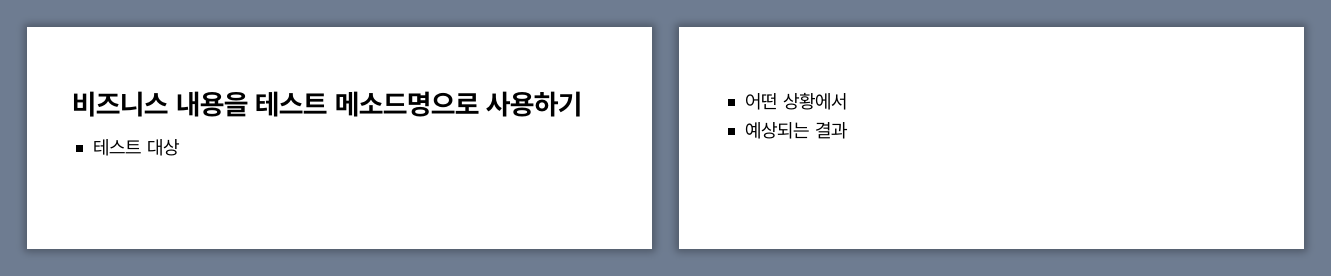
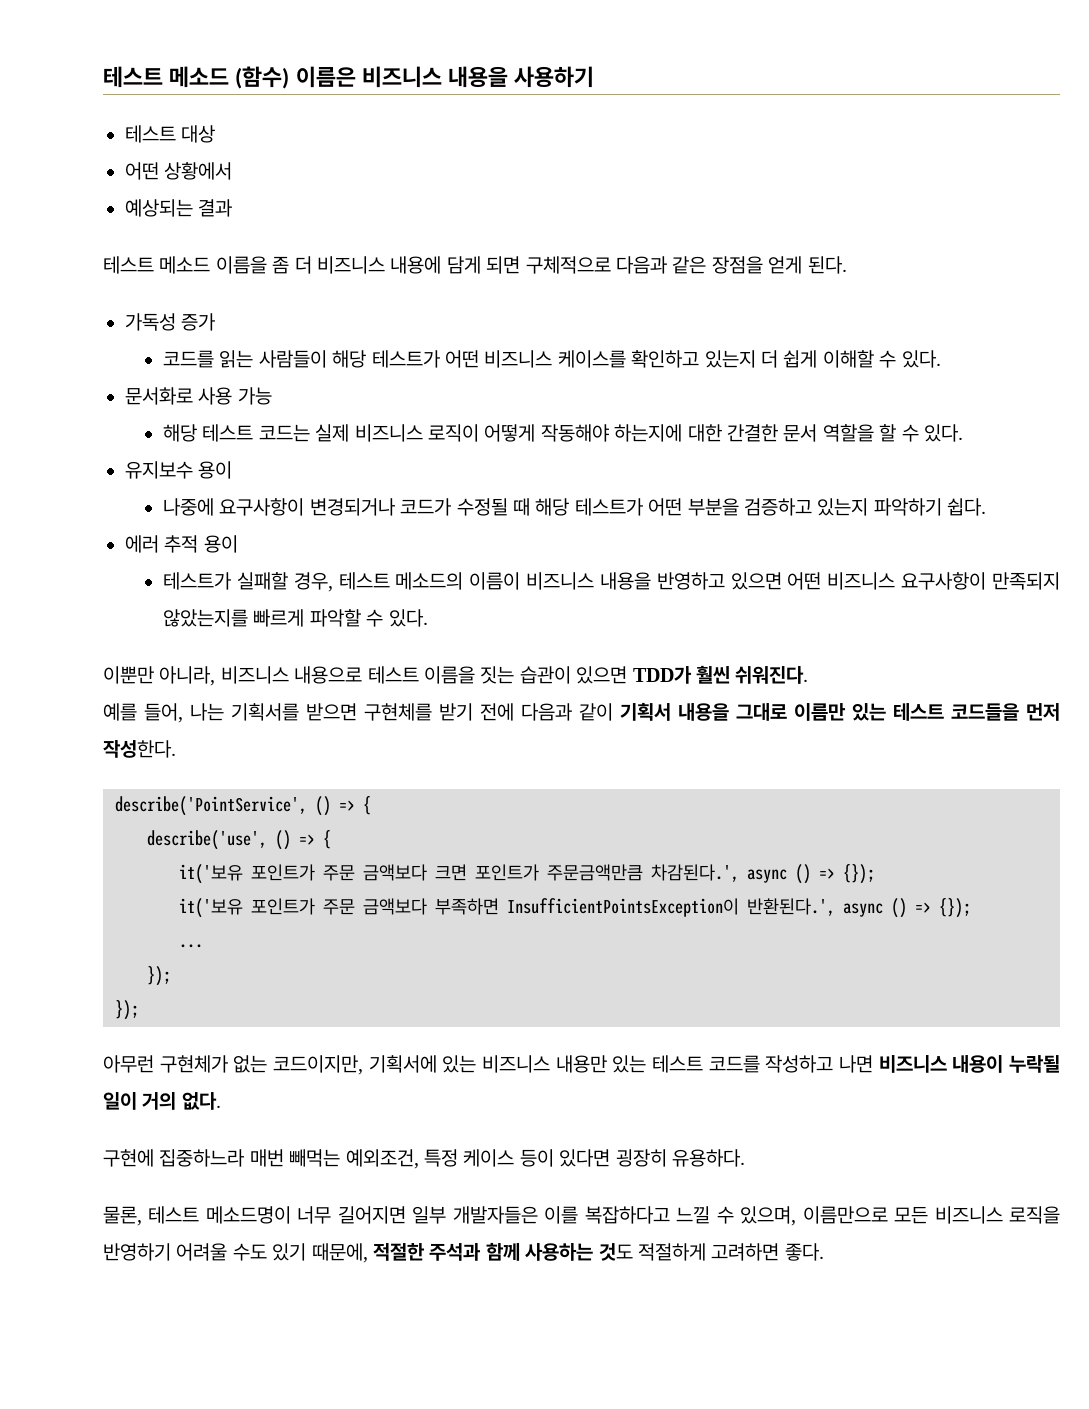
- 비즈니스 내용을 테스트 메소드명으로 사용하기
+ 테스트 메소드 (함수) 이름은 비즈니스 내용을 사용하기
+ 테스트 메소드 이름을 좀 더 비즈니스 내용에 담게 되면 구체적으로 다음과 같은 장점을 얻게 된다.
+ 가독성 증가
+ 코드를 읽는 사람들이 해당 테스트가 어떤 비즈니스 케이스를 확인하고 있는지 더 쉽게 이해할 수 있다.
+ 문서화로 사용 가능
+ 해당 테스트 코드는 실제 비즈니스 로직이 어떻게 작동해야 하는지에 대한 간결한 문서 역할을 할 수 있다.
+ 유지보수 용이
+ 나중에 요구사항이 변경되거나 코드가 수정될 때 해당 테스트가 어떤 부분을 검증하고 있는지 파악하기 쉽다.
+ 에러 추적 용이
+ 테스트가 실패할 경우, 테스트 메소드의 이름이 비즈니스 내용을 반영하고 있으면 어떤 비즈니스 요구사항이 만족되지 않았는지를 빠르게 파악할 수 있다.
+ 이뿐만 아니라, 비즈니스 내용으로 테스트 이름을 짓는 습관이 있으면 TDD가 훨씬 쉬워진다.
+ 예를 들어, 나는 기획서를 받으면 구현체를 받기 전에 다음과 같이 기획서 내용을 그대로 이름만 있는 테스트 코드들을 먼저 작성한다.
+ describe('PointService', () => {
+ describe('use', () => {
+ it('보유 포인트가 주문 금액보다 크면 포인트가 주문금액만큼 차감된다.', async () => {});
+ it('보유 포인트가 주문 금액보다 부족하면 InsufficientPointsException이 반환된다.', async () => {});
+ ...
+ });
+ });
+ 아무런 구현체가 없는 코드이지만, 기획서에 있는 비즈니스 내용만 있는 테스트 코드를 작성하고 나면 비즈니스 내용이 누락될 일이 거의 없다.
+ 구현에 집중하느라 매번 빼먹는 예외조건, 특정 케이스 등이 있다면 굉장히 유용하다.
+ 물론, 테스트 메소드명이 너무 길어지면 일부 개발자들은 이를 복잡하다고 느낄 수 있으며, 이름만으로 모든 비즈니스 로직을 반영하기 어려울 수도 있기 때문에, 적절한 주석과 함께 사용하는 것도 적절하게 고려하면 좋다.

